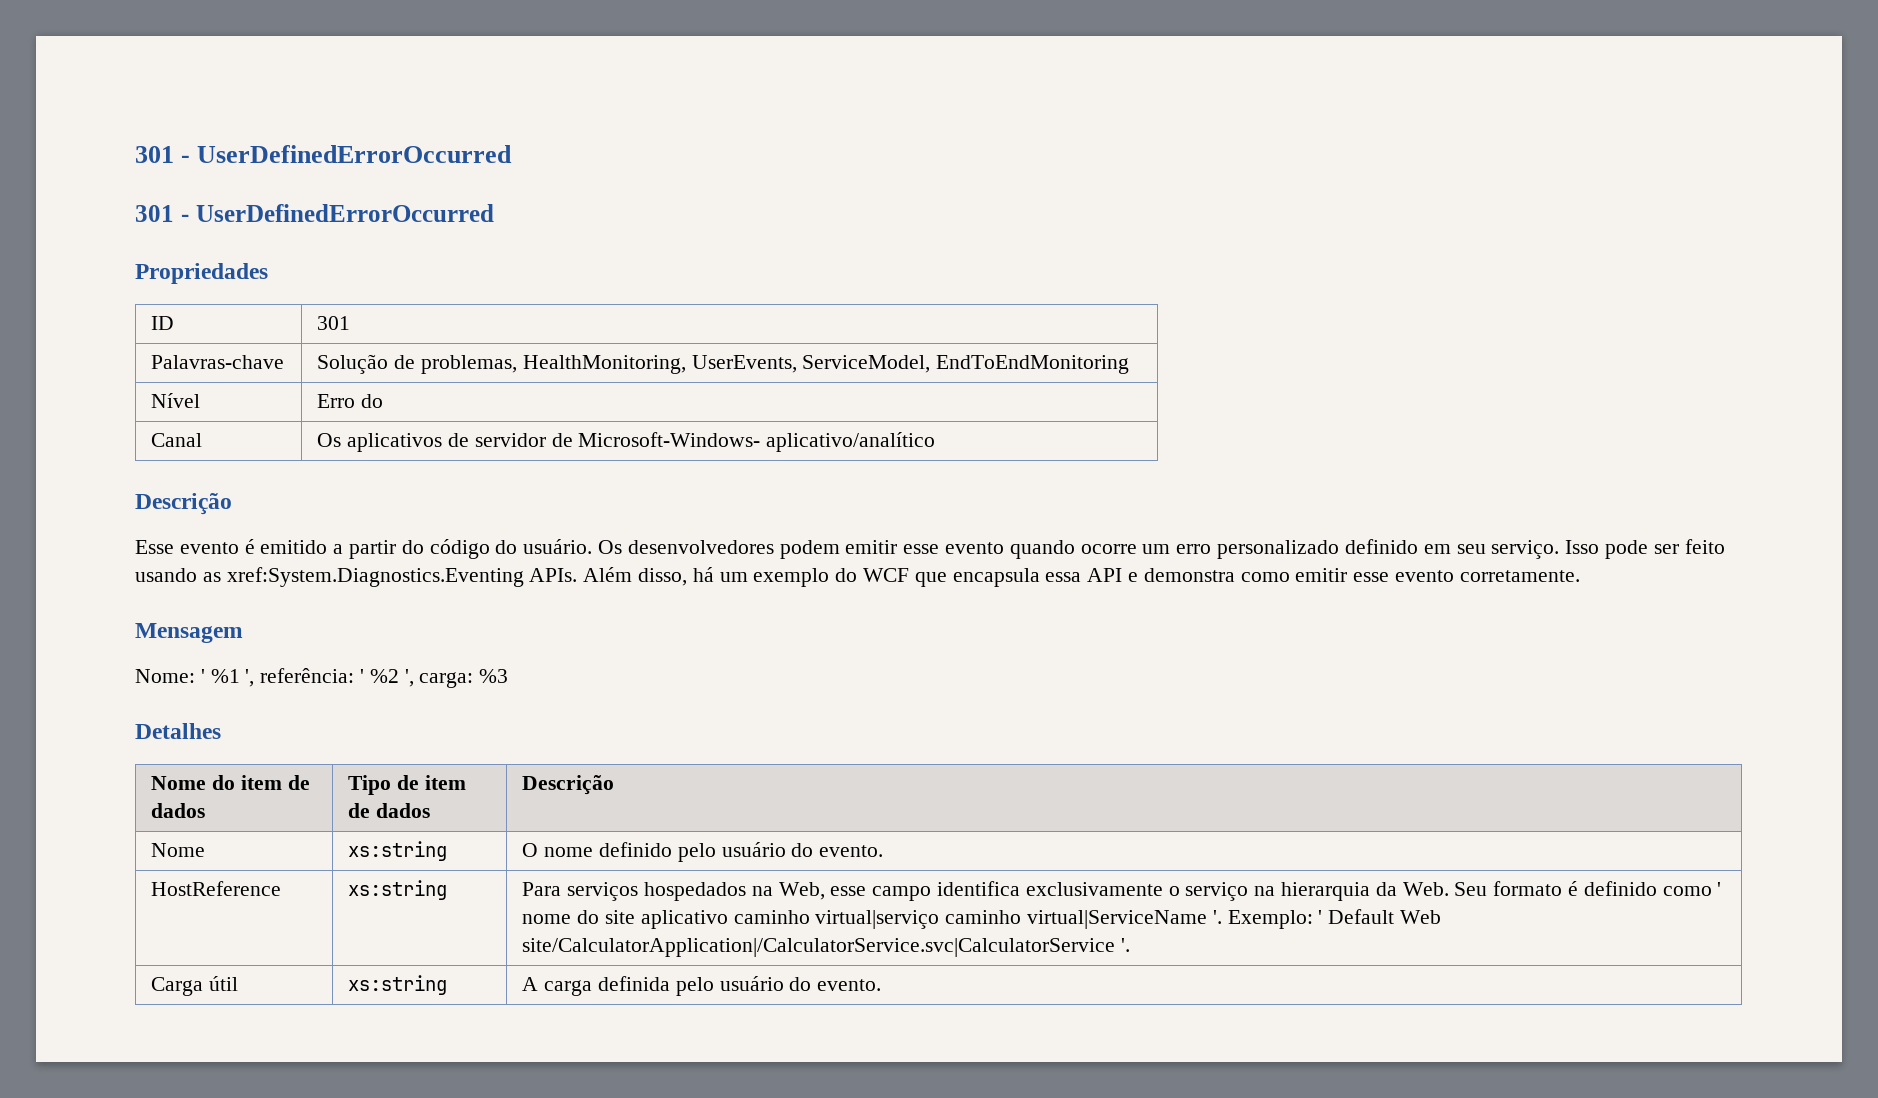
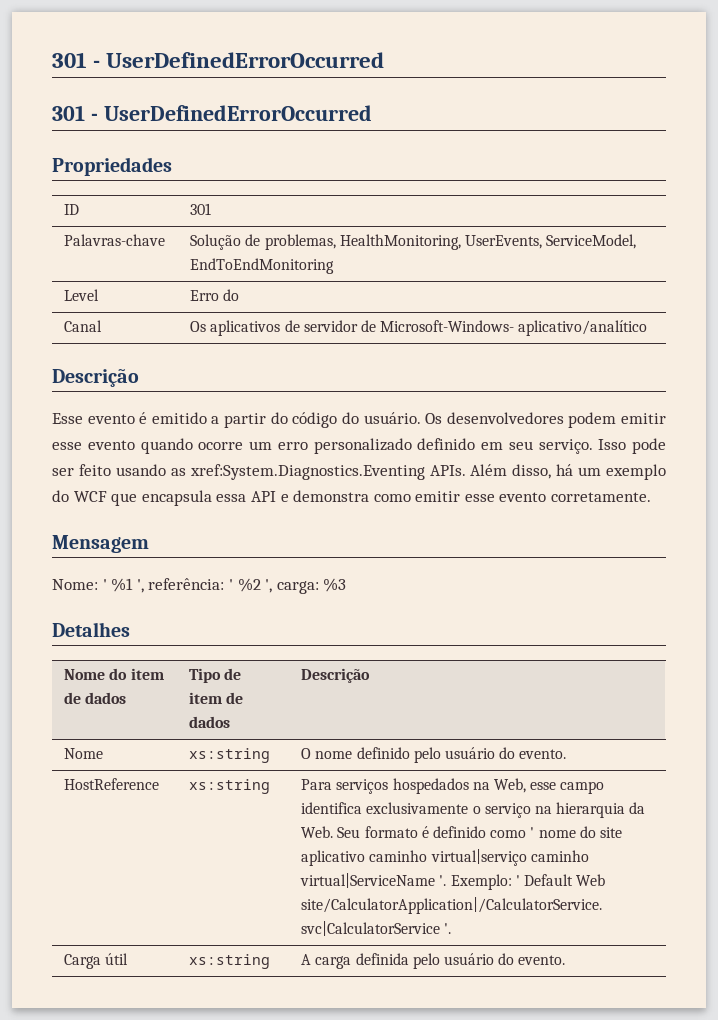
- Nível | Erro do
+ Level | Erro do

